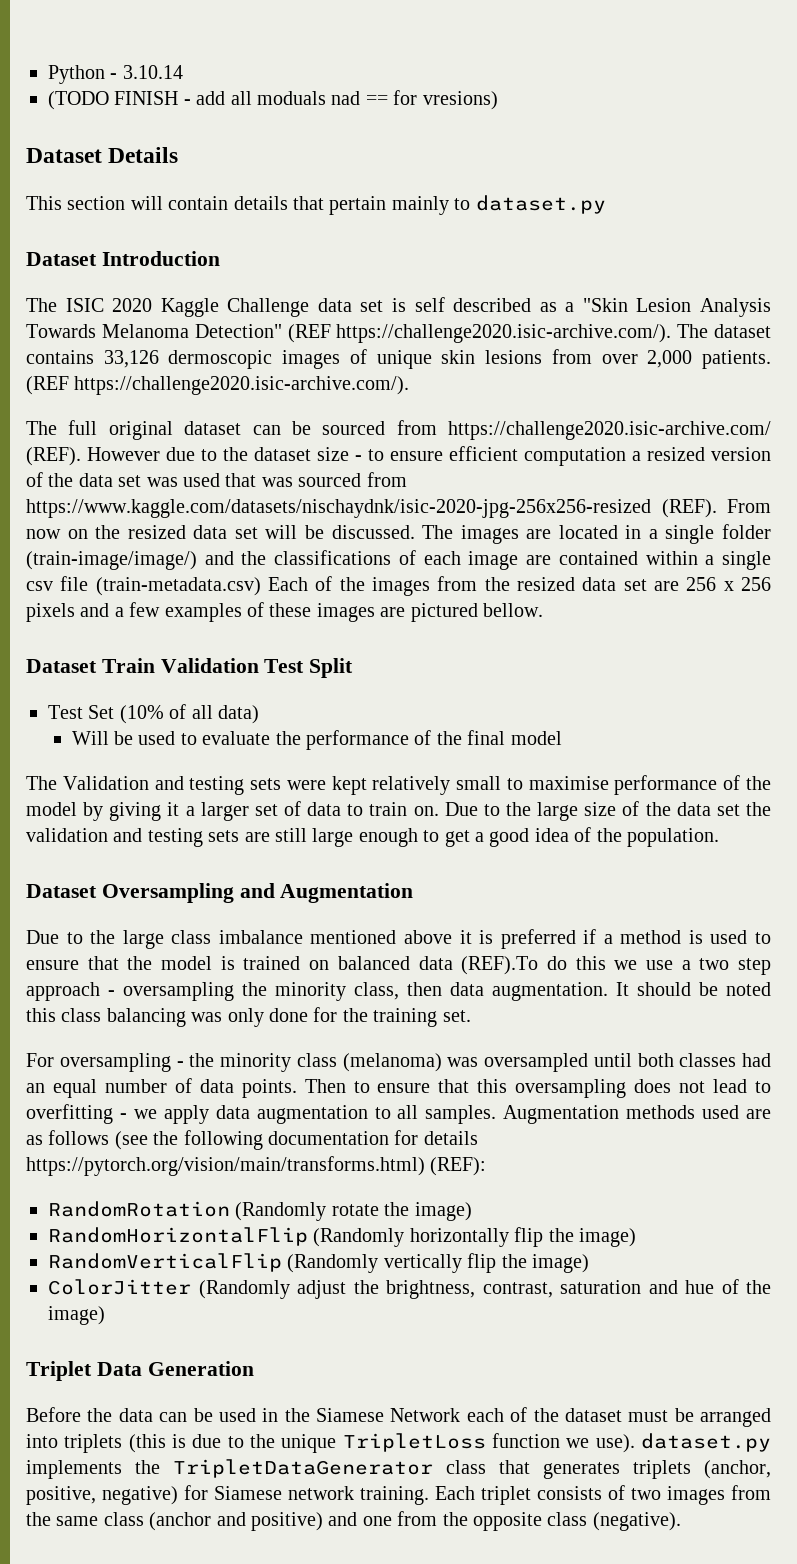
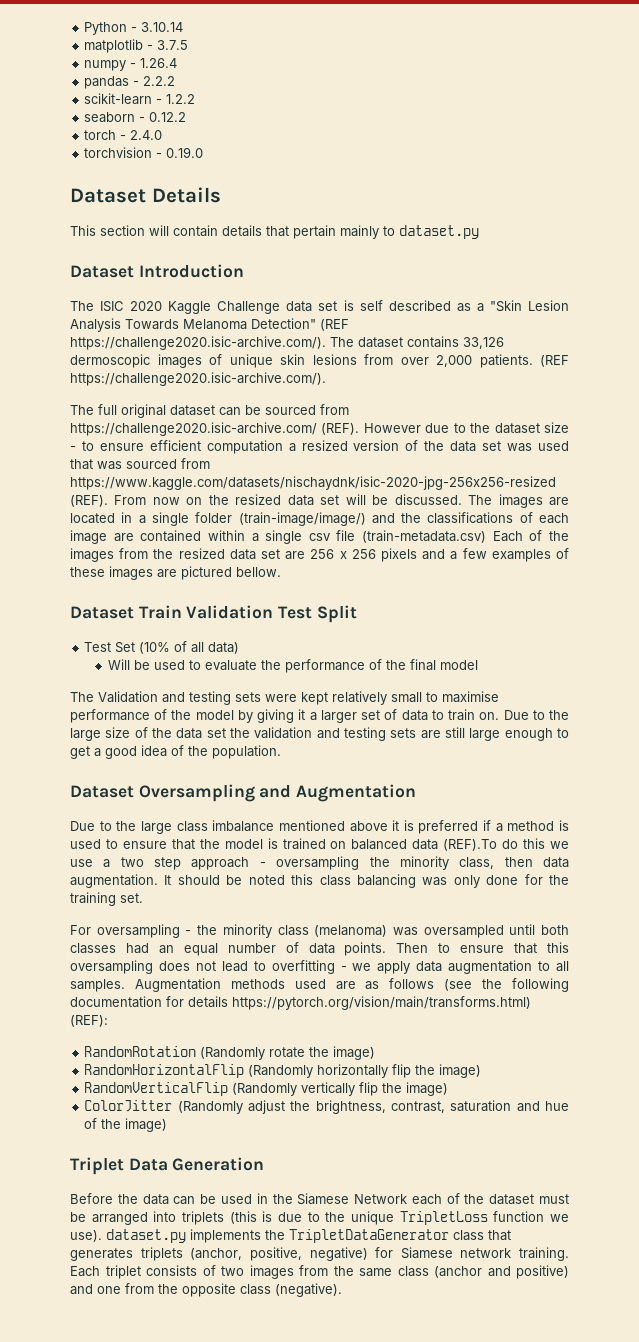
- (TODO FINISH - add all moduals nad == for vresions)
+ matplotlib - 3.7.5
+ numpy - 1.26.4
+ pandas - 2.2.2
+ scikit-learn - 1.2.2
+ seaborn - 0.12.2
+ torch - 2.4.0
+ torchvision - 0.19.0

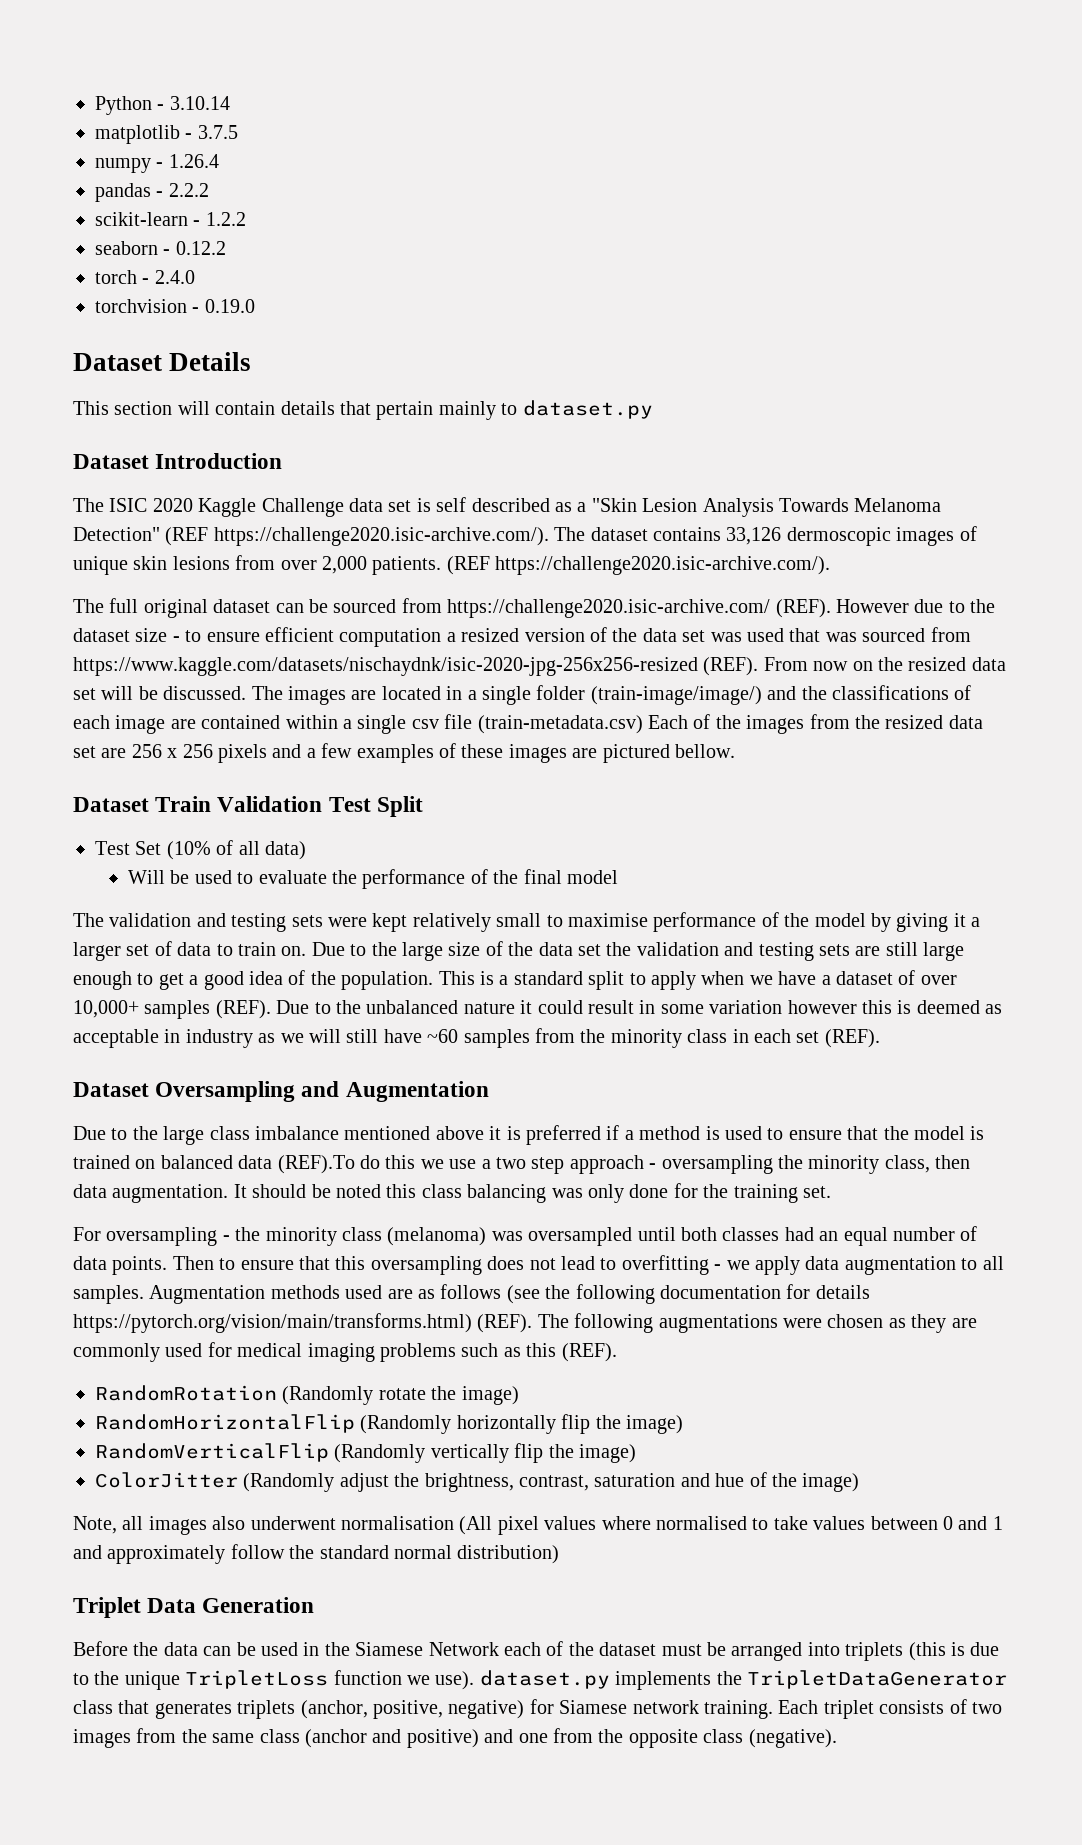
- The Validation and testing sets were kept relatively small to maximise performance of the model by giving it a larger set of data to train on.
+ The validation and testing sets were kept relatively small to maximise performance of the model by giving it a larger set of data to train on.
+ This is a standard split to apply when we have a dataset of over 10,000+ samples (REF). Due to the unbalanced nature it could result in some variation however this is deemed as acceptable in industry as we will still have ~60 samples from the minority class in each set (REF).
- Augmentation methods used are as follows (see the following documentation for details https://pytorch.org/vision/main/transforms.html) (REF):
+ Augmentation methods used are as follows (see the following documentation for details https://pytorch.org/vision/main/transforms.html) (REF). The following augmentations were chosen as they are commonly used for medical imaging problems such as this (REF).
+ Note, all images also underwent normalisation (All pixel values where normalised to take values between 0 and 1 and approximately follow the standard normal distribution)

